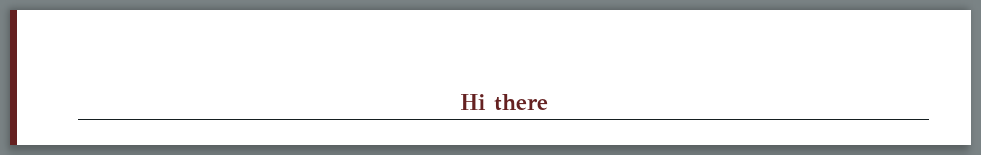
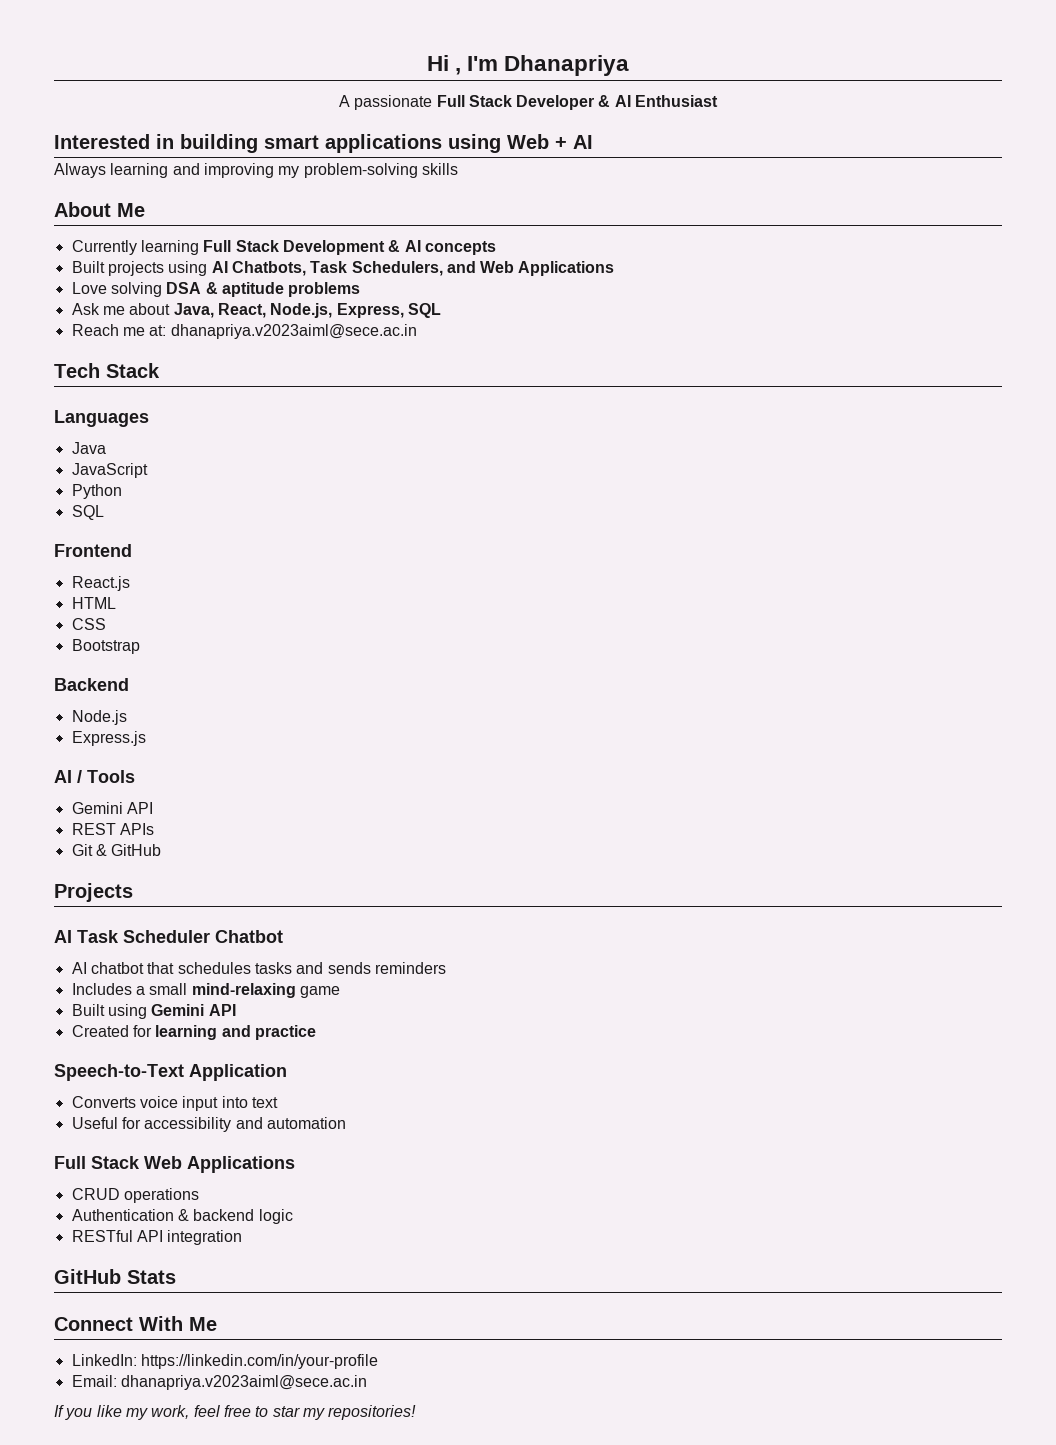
- Hi there
+ Hi , I'm Dhanapriya
+ A passionate Full Stack Developer & AI Enthusiast
+ Interested in building smart applications using Web + AI
+ Always learning and improving my problem-solving skills
+ About Me
+ Currently learning Full Stack Development & AI concepts
+ Built projects using AI Chatbots, Task Schedulers, and Web Applications
+ Love solving DSA & aptitude problems
+ Ask me about Java, React, Node.js, Express, SQL
+ Reach me at: dhanapriya.v2023aiml@sece.ac.in
+ Tech Stack
+ Languages
+ Java
+ JavaScript
+ Python
+ SQL
+ Frontend
+ React.js
+ HTML
+ CSS
+ Bootstrap
+ Backend
+ Node.js
+ Express.js
+ AI / Tools
+ Gemini API
+ REST APIs
+ Git & GitHub
+ Projects
+ AI Task Scheduler Chatbot
+ AI chatbot that schedules tasks and sends reminders
+ Includes a small mind-relaxing game
+ Built using Gemini API
+ Created for learning and practice
+ Speech-to-Text Application
+ Converts voice input into text
+ Useful for accessibility and automation
+ Full Stack Web Applications
+ CRUD operations
+ Authentication & backend logic
+ RESTful API integration
+ GitHub Stats
+ Connect With Me
+ LinkedIn: https://linkedin.com/in/your-profile
+ Email: dhanapriya.v2023aiml@sece.ac.in
+ If you like my work, feel free to star my repositories!

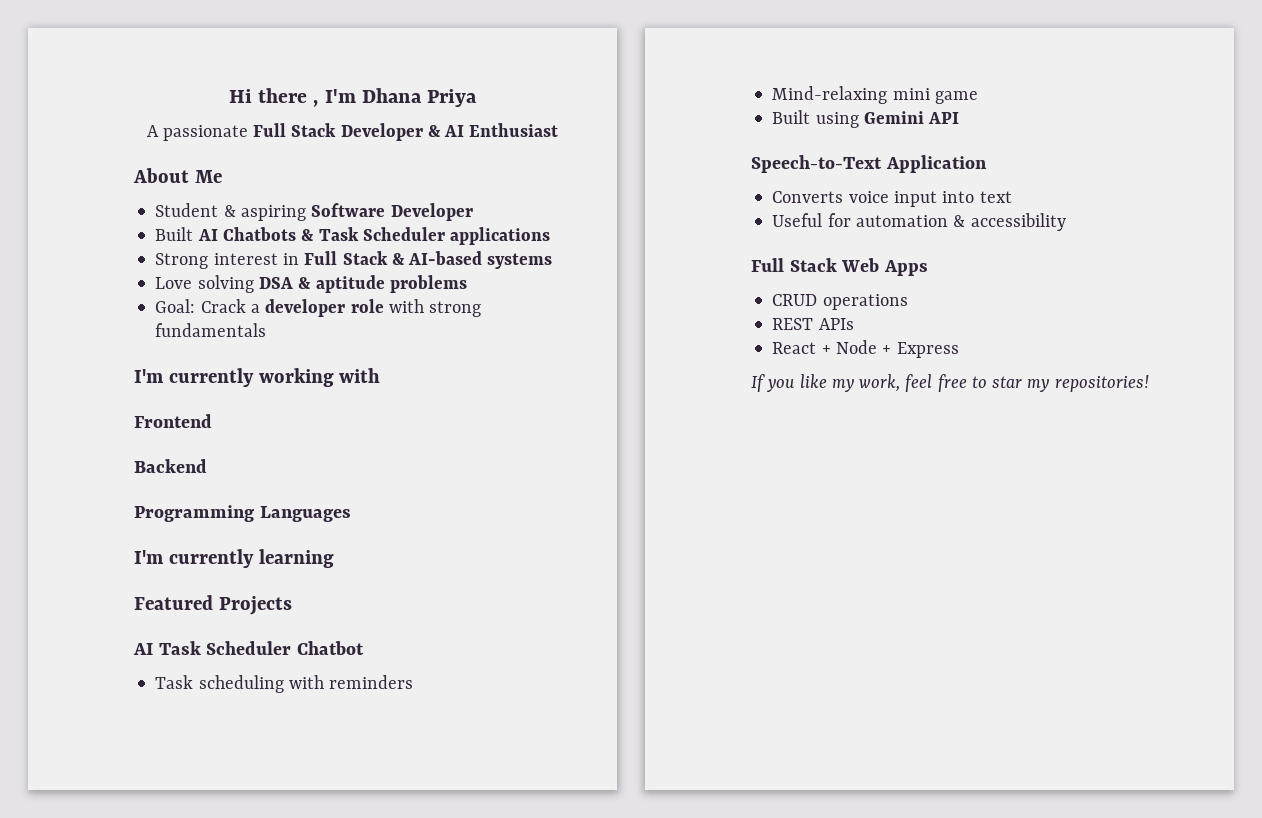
- Hi , I'm Dhanapriya
+ Hi there , I'm Dhana Priya
- Interested in building smart applications using Web + AI
- Always learning and improving my problem-solving skills
  About Me
- Currently learning Full Stack Development & AI concepts
- Built projects using AI Chatbots, Task Schedulers, and Web Applications
+ Student & aspiring Software Developer
+ Built AI Chatbots & Task Scheduler applications
+ Strong interest in Full Stack & AI-based systems
- Ask me about Java, React, Node.js, Express, SQL
- Reach me at: dhanapriya.v2023aiml@sece.ac.in
- Tech Stack
- Languages
- Java
- JavaScript
- Python
- SQL
+ Goal: Crack a developer role with strong fundamentals
+ I'm currently working with
  Frontend
- React.js
- HTML
- CSS
- Bootstrap
  Backend
- Node.js
- Express.js
- AI / Tools
- Gemini API
- REST APIs
- Git & GitHub
- Projects
+ Programming Languages
+ I'm currently learning
+ Featured Projects
- AI chatbot that schedules tasks and sends reminders
- Includes a small mind-relaxing game
+ Task scheduling with reminders
+ Mind-relaxing mini game
- Created for learning and practice
- Useful for accessibility and automation
+ Useful for automation & accessibility
- Full Stack Web Applications
+ Full Stack Web Apps
- Authentication & backend logic
- RESTful API integration
- GitHub Stats
- Connect With Me
- LinkedIn: https://linkedin.com/in/your-profile
- Email: dhanapriya.v2023aiml@sece.ac.in
+ REST APIs
+ React + Node + Express

